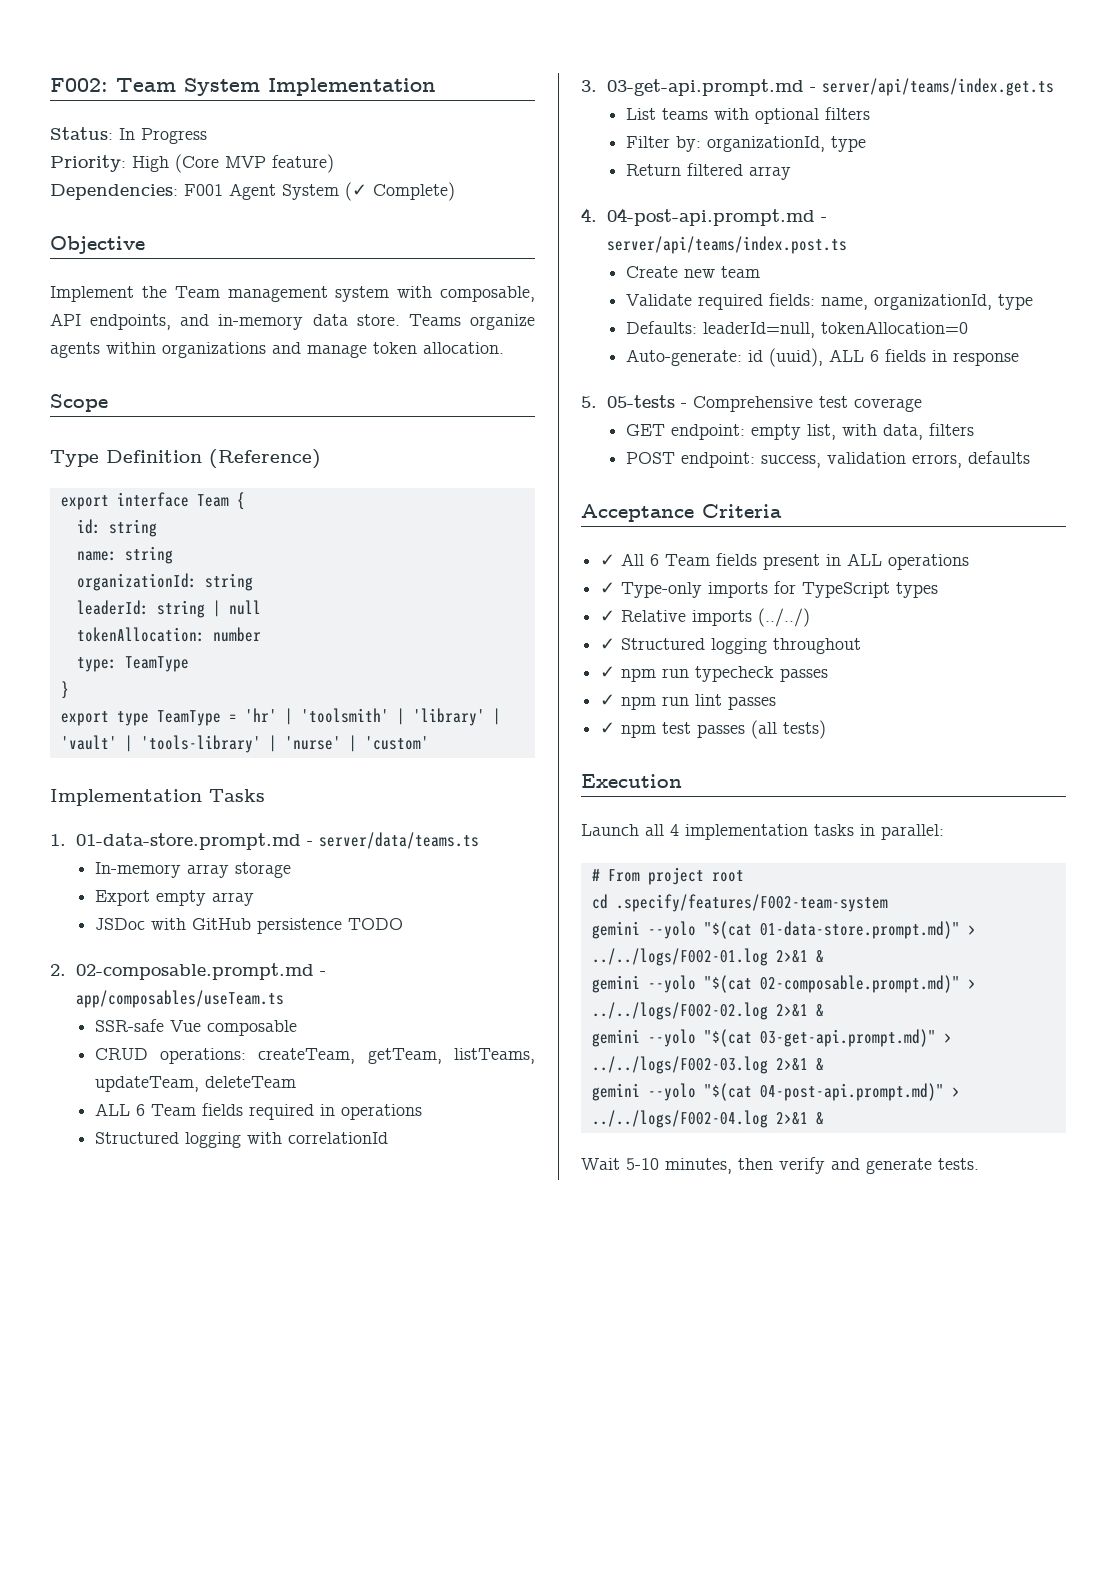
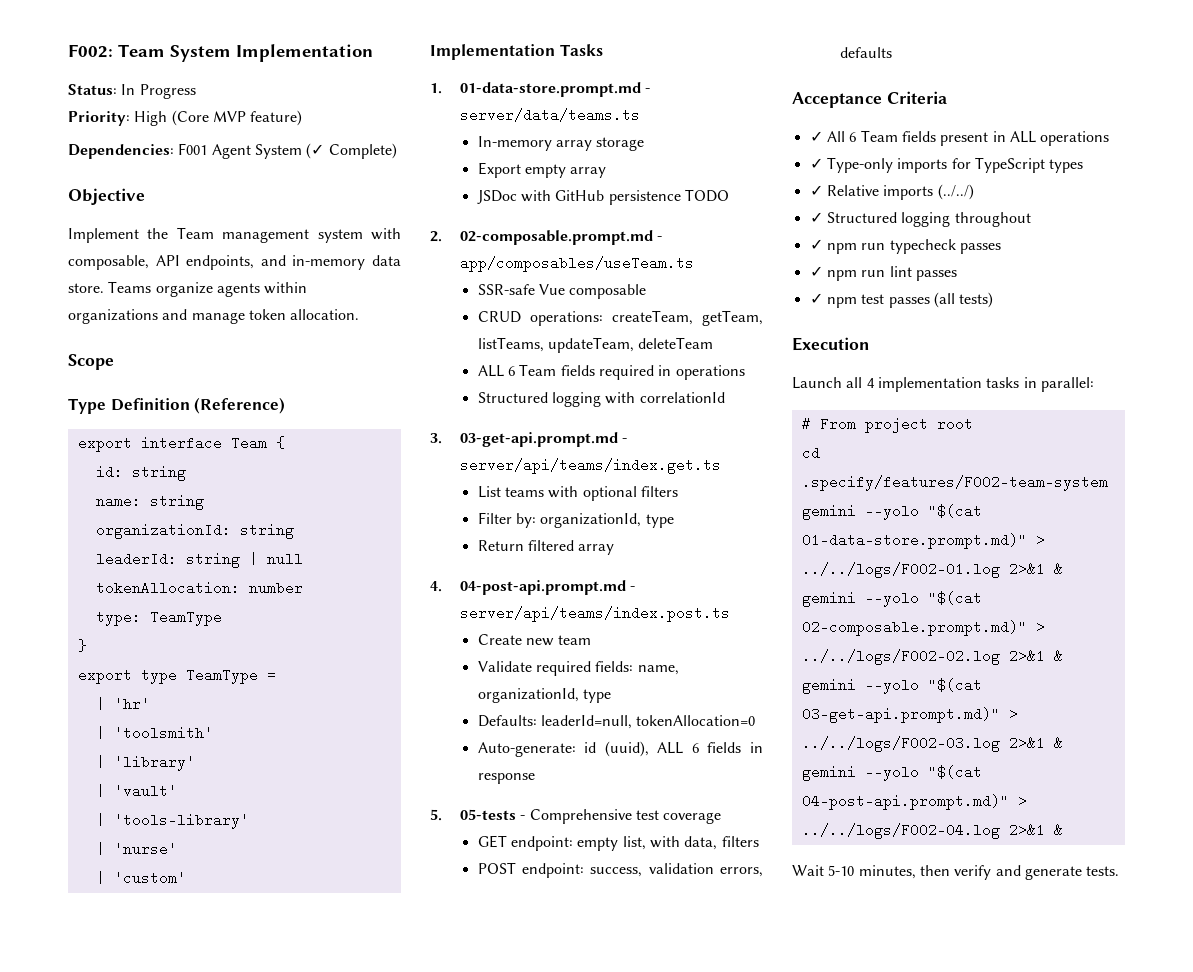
- export type TeamType = 'hr' | 'toolsmith' | 'library' | 'vault' | 'tools-library' | 'nurse' | 'custom'
+ export type TeamType =
+ | 'hr'
+ | 'toolsmith'
+ | 'library'
+ | 'vault'
+ | 'tools-library'
+ | 'nurse'
+ | 'custom'

